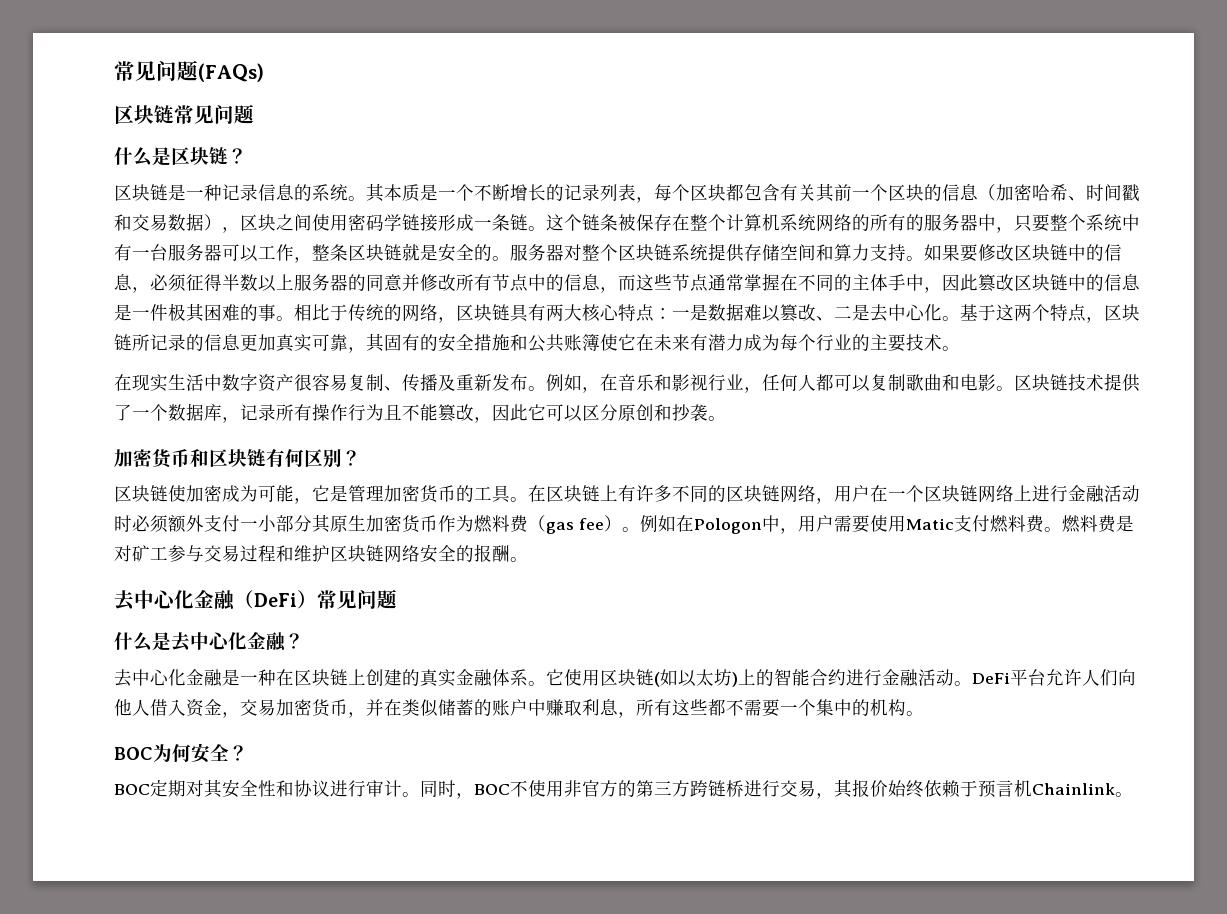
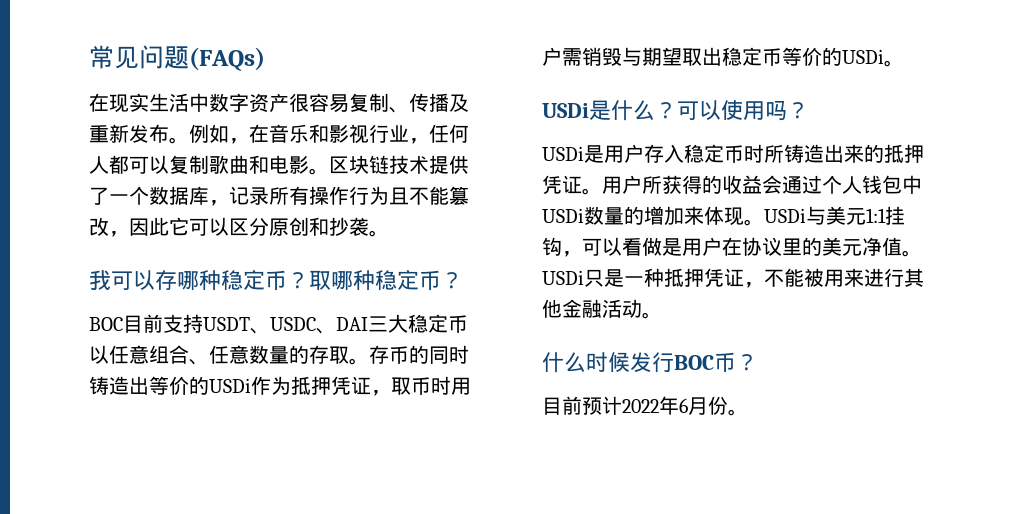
- 区块链常见问题
- 什么是区块链？
- 区块链是一种记录信息的系统。其本质是一个不断增长的记录列表，每个区块都包含有关其前一个区块的信息（加密哈希、时间戳和交易数据），区块之间使用密码学链接形成一条链。这个链条被保存在整个计算机系统网络的所有的服务器中，只要整个系统中有一台服务器可以工作，整条区块链就是安全的。服务器对整个区块链系统提供存储空间和算力支持。如果要修改区块链中的信息，必须征得半数以上服务器的同意并修改所有节点中的信息，而这些节点通常掌握在不同的主体手中，因此篡改区块链中的信息是一件极其困难的事。相比于传统的网络，区块链具有两大核心特点：一是数据难以篡改、二是去中心化。基于这两个特点，区块链所记录的信息更加真实可靠，其固有的安全措施和公共账簿使它在未来有潜力成为每个行业的主要技术。
- 加密货币和区块链有何区别？
- 区块链使加密成为可能，它是管理加密货币的工具。在区块链上有许多不同的区块链网络，用户在一个区块链网络上进行金融活动时必须额外支付一小部分其原生加密货币作为燃料费（gas fee）。例如在Pologon中，用户需要使用Matic支付燃料费。燃料费是对矿工参与交易过程和维护区块链网络安全的报酬。
- 去中心化金融（DeFi）常见问题
- 什么是去中心化金融？
- 去中心化金融是一种在区块链上创建的真实金融体系。它使用区块链(如以太坊)上的智能合约进行金融活动。DeFi平台允许人们向他人借入资金，交易加密货币，并在类似储蓄的账户中赚取利息，所有这些都不需要一个集中的机构。
- BOC为何安全？
- BOC定期对其安全性和协议进行审计。同时，BOC不使用非官方的第三方跨链桥进行交易，其报价始终依赖于预言机Chainlink。
+ 我可以存哪种稳定币？取哪种稳定币？
+ BOC目前支持USDT、USDC、DAI三大稳定币以任意组合、任意数量的存取。存币的同时铸造出等价的USDi作为抵押凭证，取币时用户需销毁与期望取出稳定币等价的USDi。
+ USDi是什么？可以使用吗？
+ USDi是用户存入稳定币时所铸造出来的抵押凭证。用户所获得的收益会通过个人钱包中USDi数量的增加来体现。USDi与美元1:1挂钩，可以看做是用户在协议里的美元净值。USDi只是一种抵押凭证，不能被用来进行其他金融活动。
+ 什么时候发行BOC币？
+ 目前预计2022年6月份。

